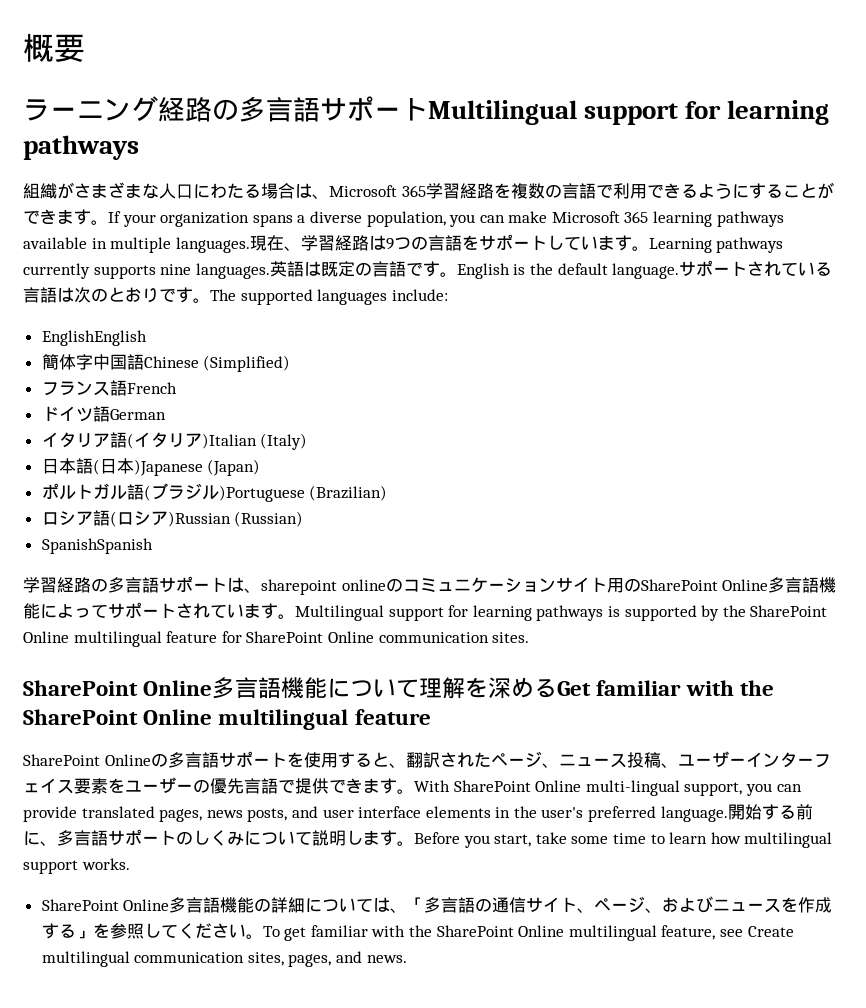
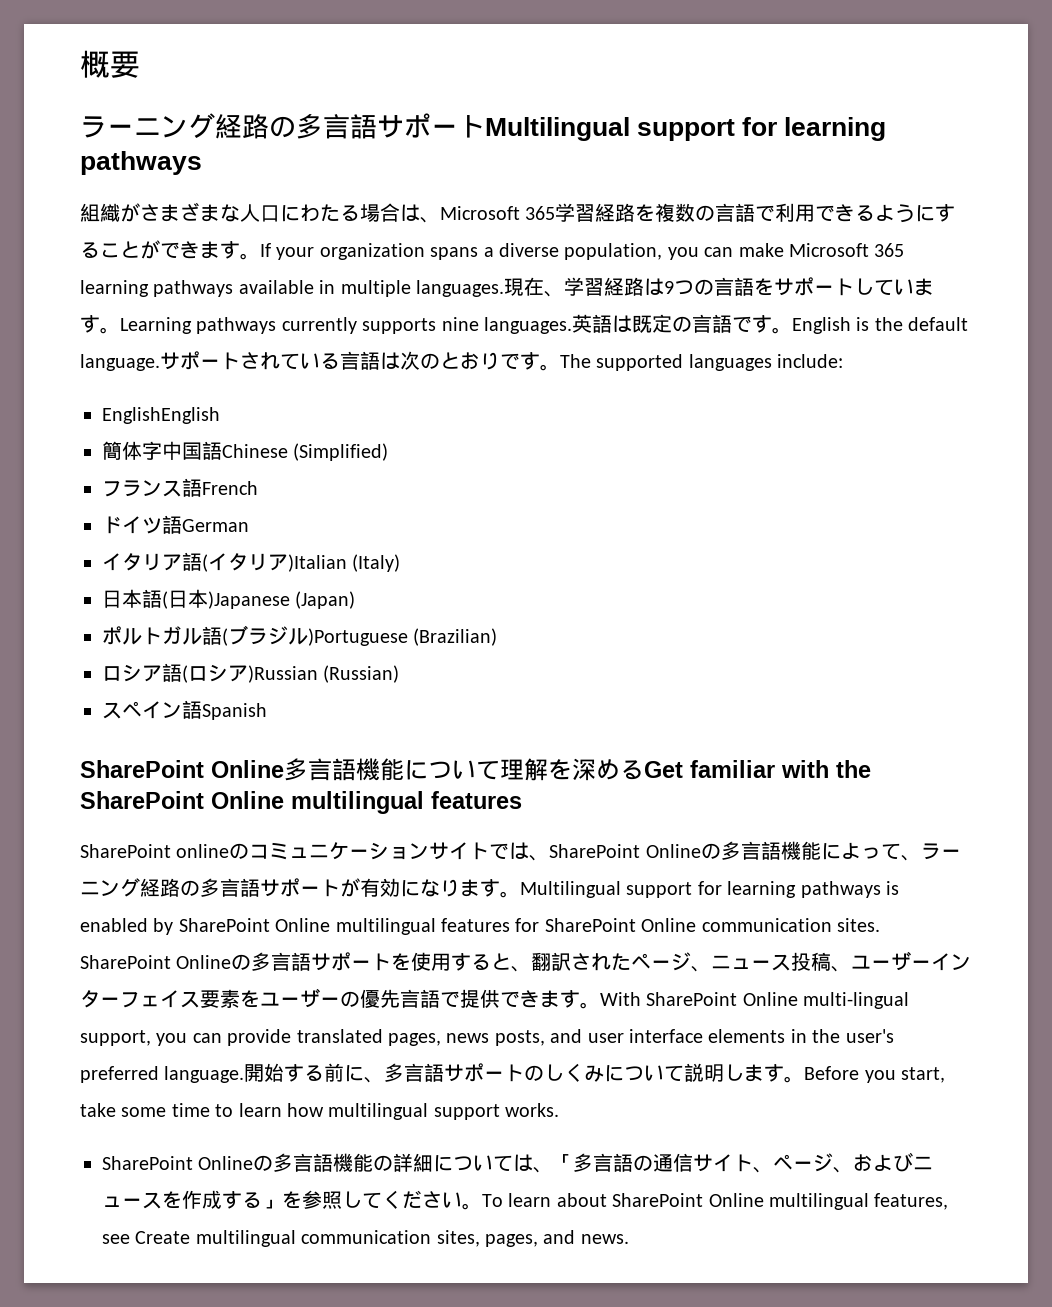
- SpanishSpanish
- 学習経路の多言語サポートは、sharepoint onlineのコミュニケーションサイト用のSharePoint Online多言語機能によってサポートされています。Multilingual support for learning pathways is supported by the SharePoint Online multilingual feature for SharePoint Online communication sites.
+ スペイン語Spanish
- SharePoint Online多言語機能について理解を深めるGet familiar with the SharePoint Online multilingual feature
- SharePoint Onlineの多言語サポートを使用すると、翻訳されたページ、ニュース投稿、ユーザーインターフェイス要素をユーザーの優先言語で提供できます。
+ SharePoint Online多言語機能について理解を深めるGet familiar with the SharePoint Online multilingual features
+ SharePoint onlineのコミュニケーションサイトでは、SharePoint Onlineの多言語機能によって、ラーニング経路の多言語サポートが有効になります。Multilingual support for learning pathways is enabled by SharePoint Online multilingual features for SharePoint Online communication sites. SharePoint Onlineの多言語サポートを使用すると、翻訳されたページ、ニュース投稿、ユーザーインターフェイス要素をユーザーの優先言語で提供できます。
- SharePoint Online多言語機能の詳細については、「多言語の通信サイト、ページ、およびニュースを作成する」を参照してください。
+ SharePoint Onlineの多言語機能の詳細については、「多言語の通信サイト、ページ、およびニュースを作成する」を参照してください。
- To get familiar with the SharePoint Online multilingual feature, see Create multilingual communication sites, pages, and news.
+ To learn about SharePoint Online multilingual features, see Create multilingual communication sites, pages, and news.

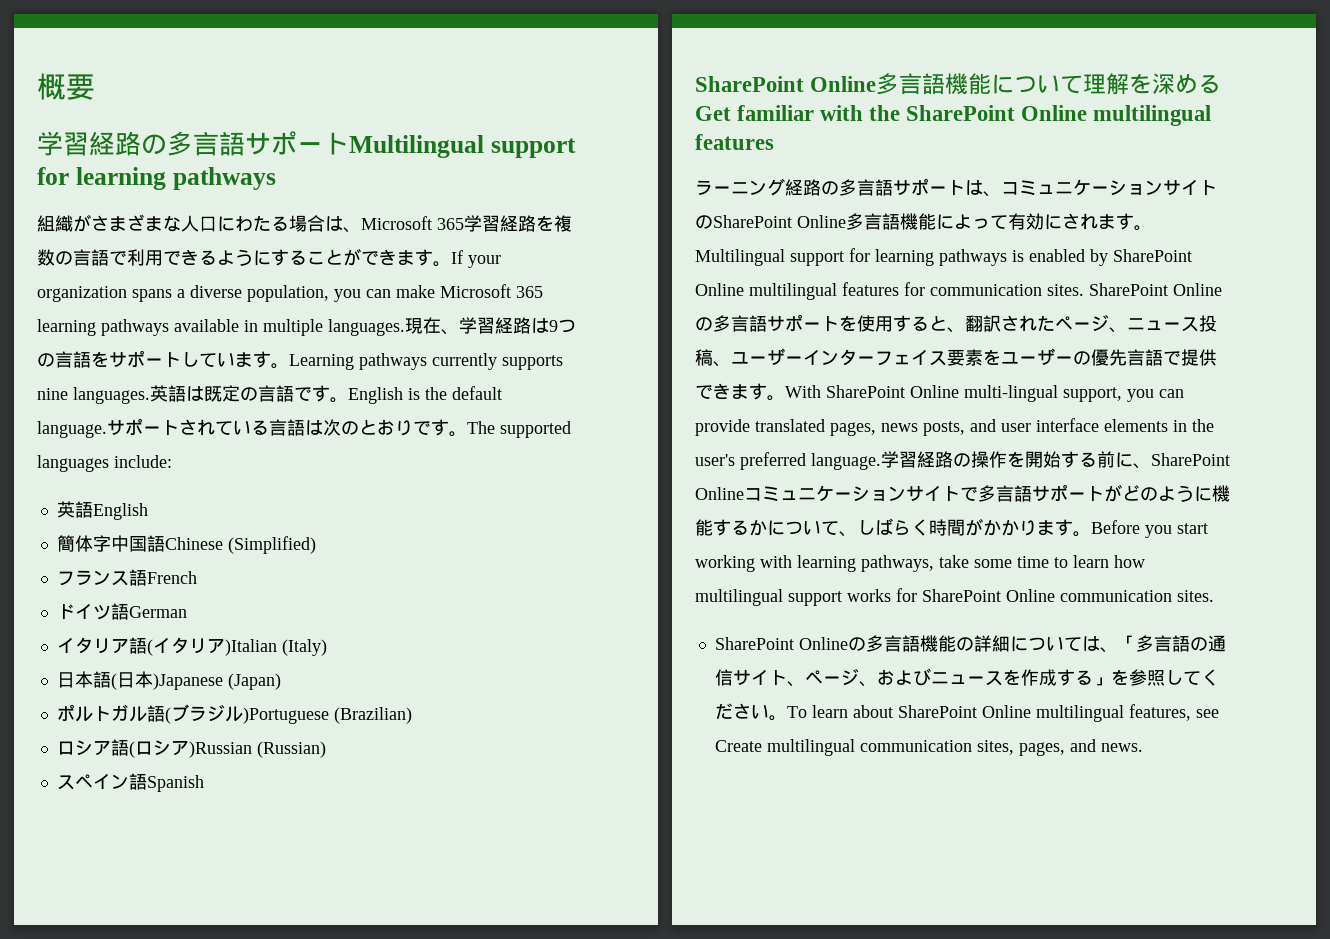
- ラーニング経路の多言語サポートMultilingual support for learning pathways
+ 学習経路の多言語サポートMultilingual support for learning pathways
- EnglishEnglish
+ 英語English
- SharePoint onlineのコミュニケーションサイトでは、SharePoint Onlineの多言語機能によって、ラーニング経路の多言語サポートが有効になります。
+ ラーニング経路の多言語サポートは、コミュニケーションサイトのSharePoint Online多言語機能によって有効にされます。
- Multilingual support for learning pathways is enabled by SharePoint Online multilingual features for SharePoint Online communication sites.
+ Multilingual support for learning pathways is enabled by SharePoint Online multilingual features for communication sites.
- 開始する前に、多言語サポートのしくみについて説明します。Before you start, take some time to learn how multilingual support works.
+ 学習経路の操作を開始する前に、SharePoint Onlineコミュニケーションサイトで多言語サポートがどのように機能するかについて、しばらく時間がかかります。Before you start working with learning pathways, take some time to learn how multilingual support works for SharePoint Online communication sites.

